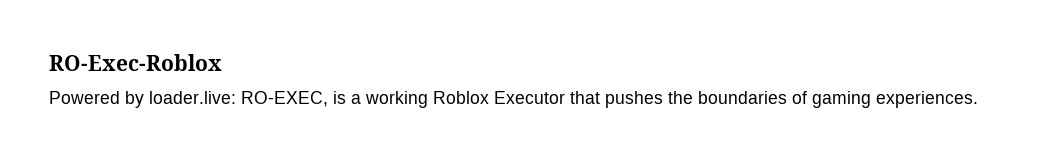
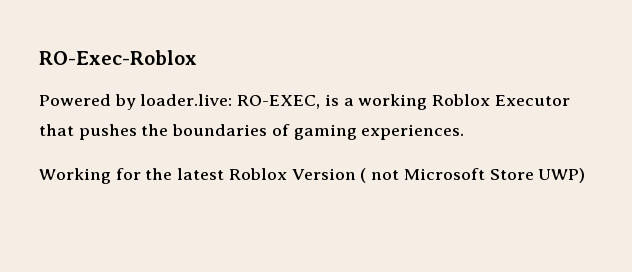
+ Working for the latest Roblox Version ( not Microsoft Store UWP)

